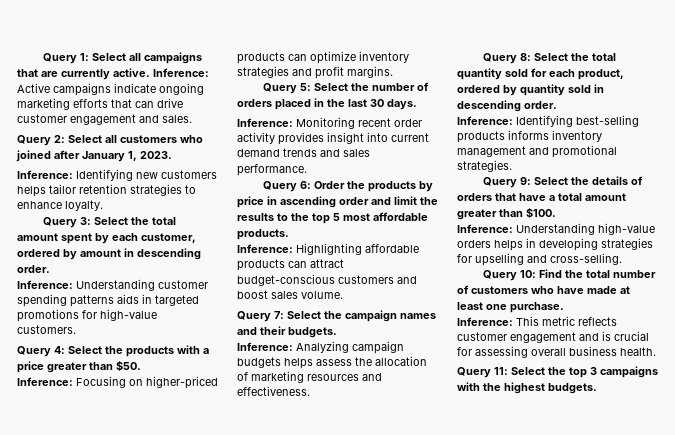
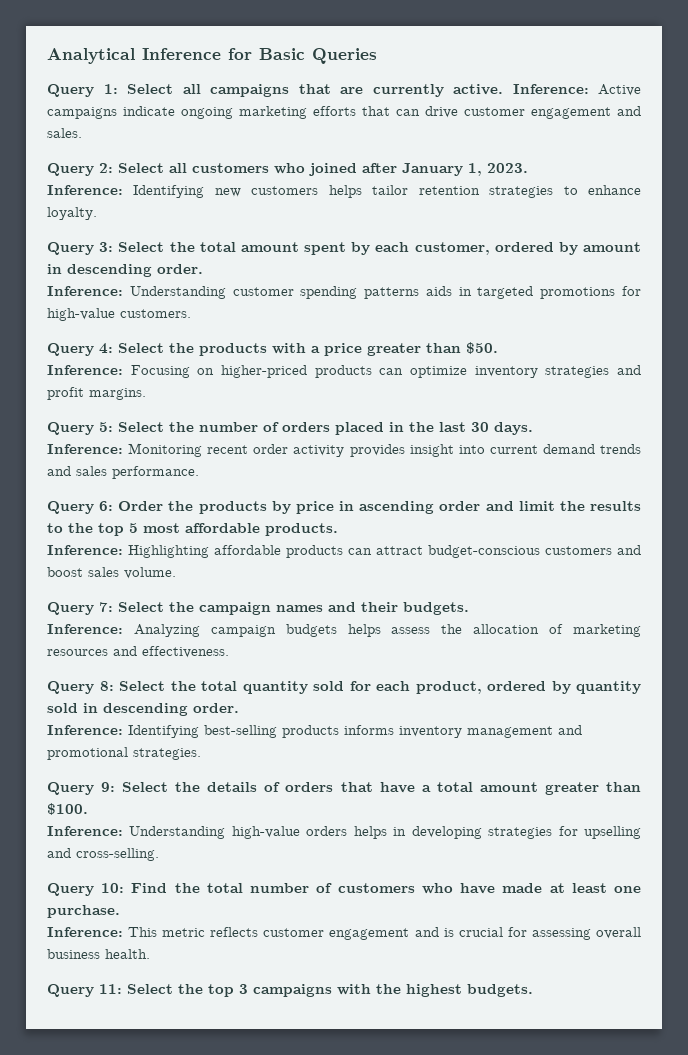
+ Analytical Inference for Basic Queries

